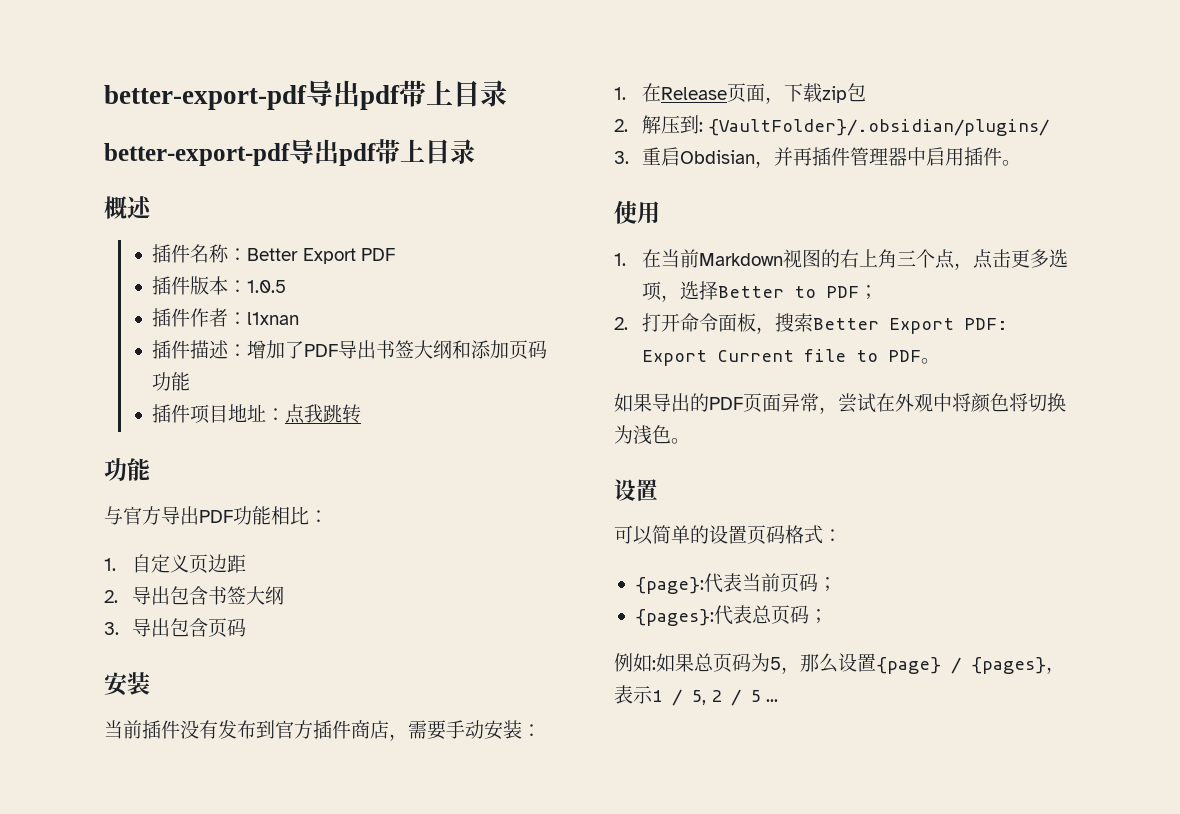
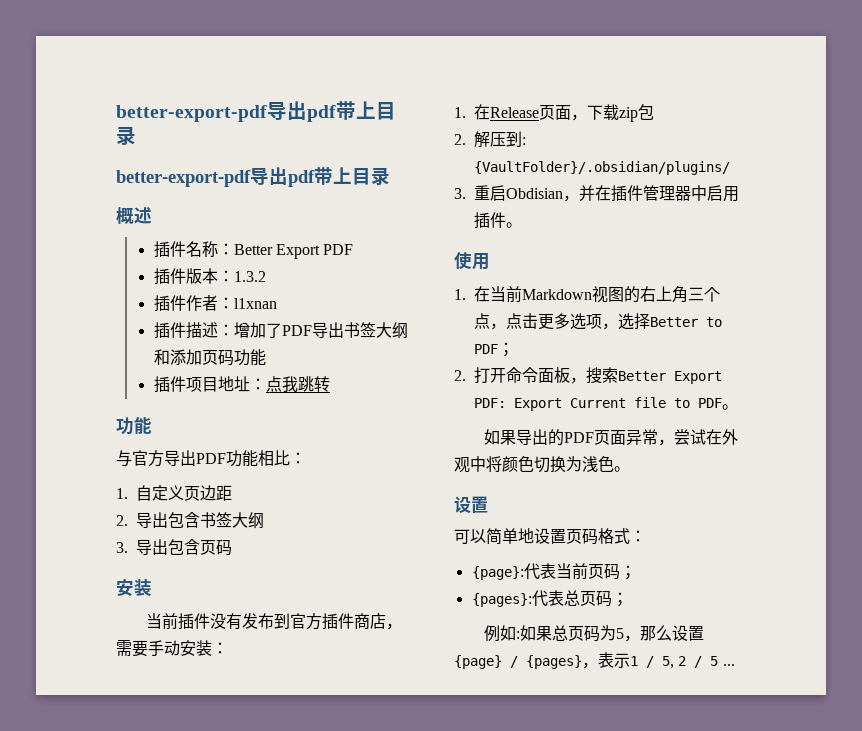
- 插件版本：1.0.5
+ 插件版本：1.3.2
- 3.重启Obdisian，并再插件管理器中启用插件。
+ 3.重启Obdisian，并在插件管理器中启用插件。
- 如果导出的PDF页面异常，尝试在外观中将颜色将切换为浅色。
+ 如果导出的PDF页面异常，尝试在外观中将颜色切换为浅色。
- 可以简单的设置页码格式：
+ 可以简单地设置页码格式：

